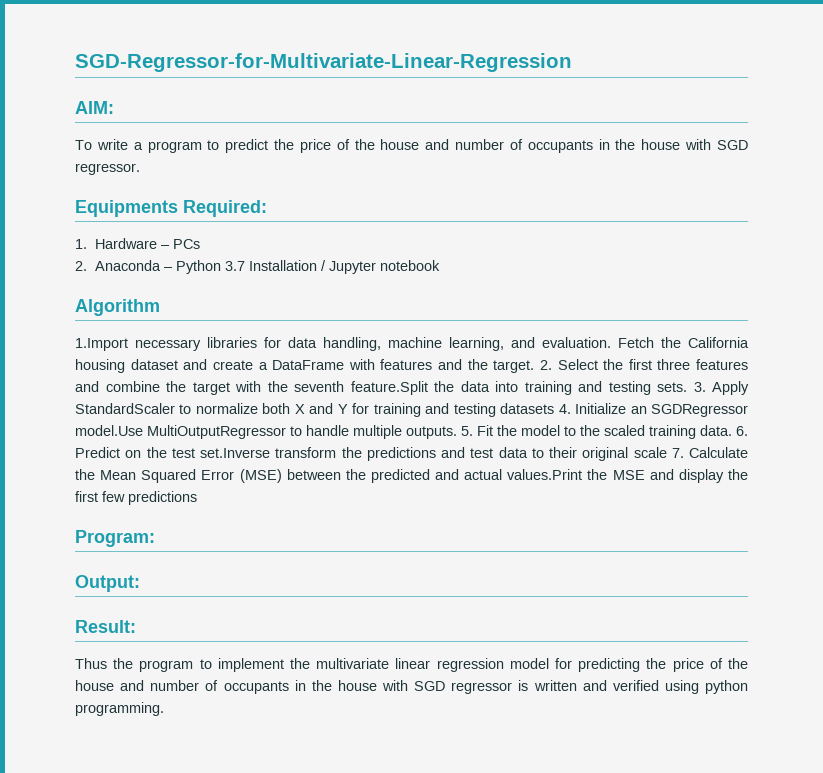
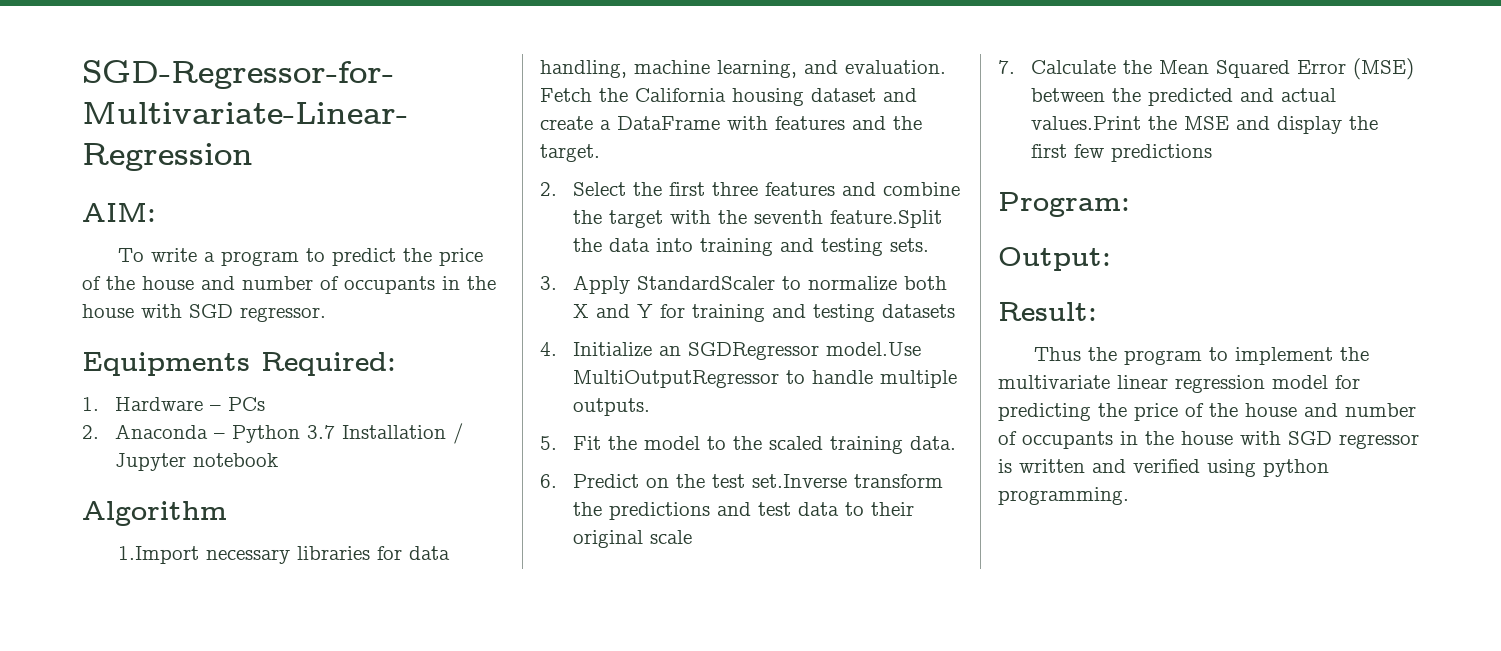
- Fetch the California housing dataset and create a DataFrame with features and the target. 2. Select the first three features and combine the target with the seventh feature.Split the data into training and testing sets. 3. Apply StandardScaler to normalize both X and Y for training and testing datasets 4. Initialize an SGDRegressor model.Use MultiOutputRegressor to handle multiple outputs. 5. Fit the model to the scaled training data. 6. Predict on the test set.Inverse transform the predictions and test data to their original scale 7. Calculate the Mean Squared Error (MSE) between the predicted and actual values.Print the MSE and display the first few predictions
+ Fetch the California housing dataset and create a DataFrame with features and the target.
+ 2. Select the first three features and combine the target with the seventh feature.Split the data into training and testing sets.
+ 3. Apply StandardScaler to normalize both X and Y for training and testing datasets
+ 4. Initialize an SGDRegressor model.Use MultiOutputRegressor to handle multiple outputs.
+ 5. Fit the model to the scaled training data.
+ 6. Predict on the test set.Inverse transform the predictions and test data to their original scale
+ 7. Calculate the Mean Squared Error (MSE) between the predicted and actual values.Print the MSE and display the first few predictions

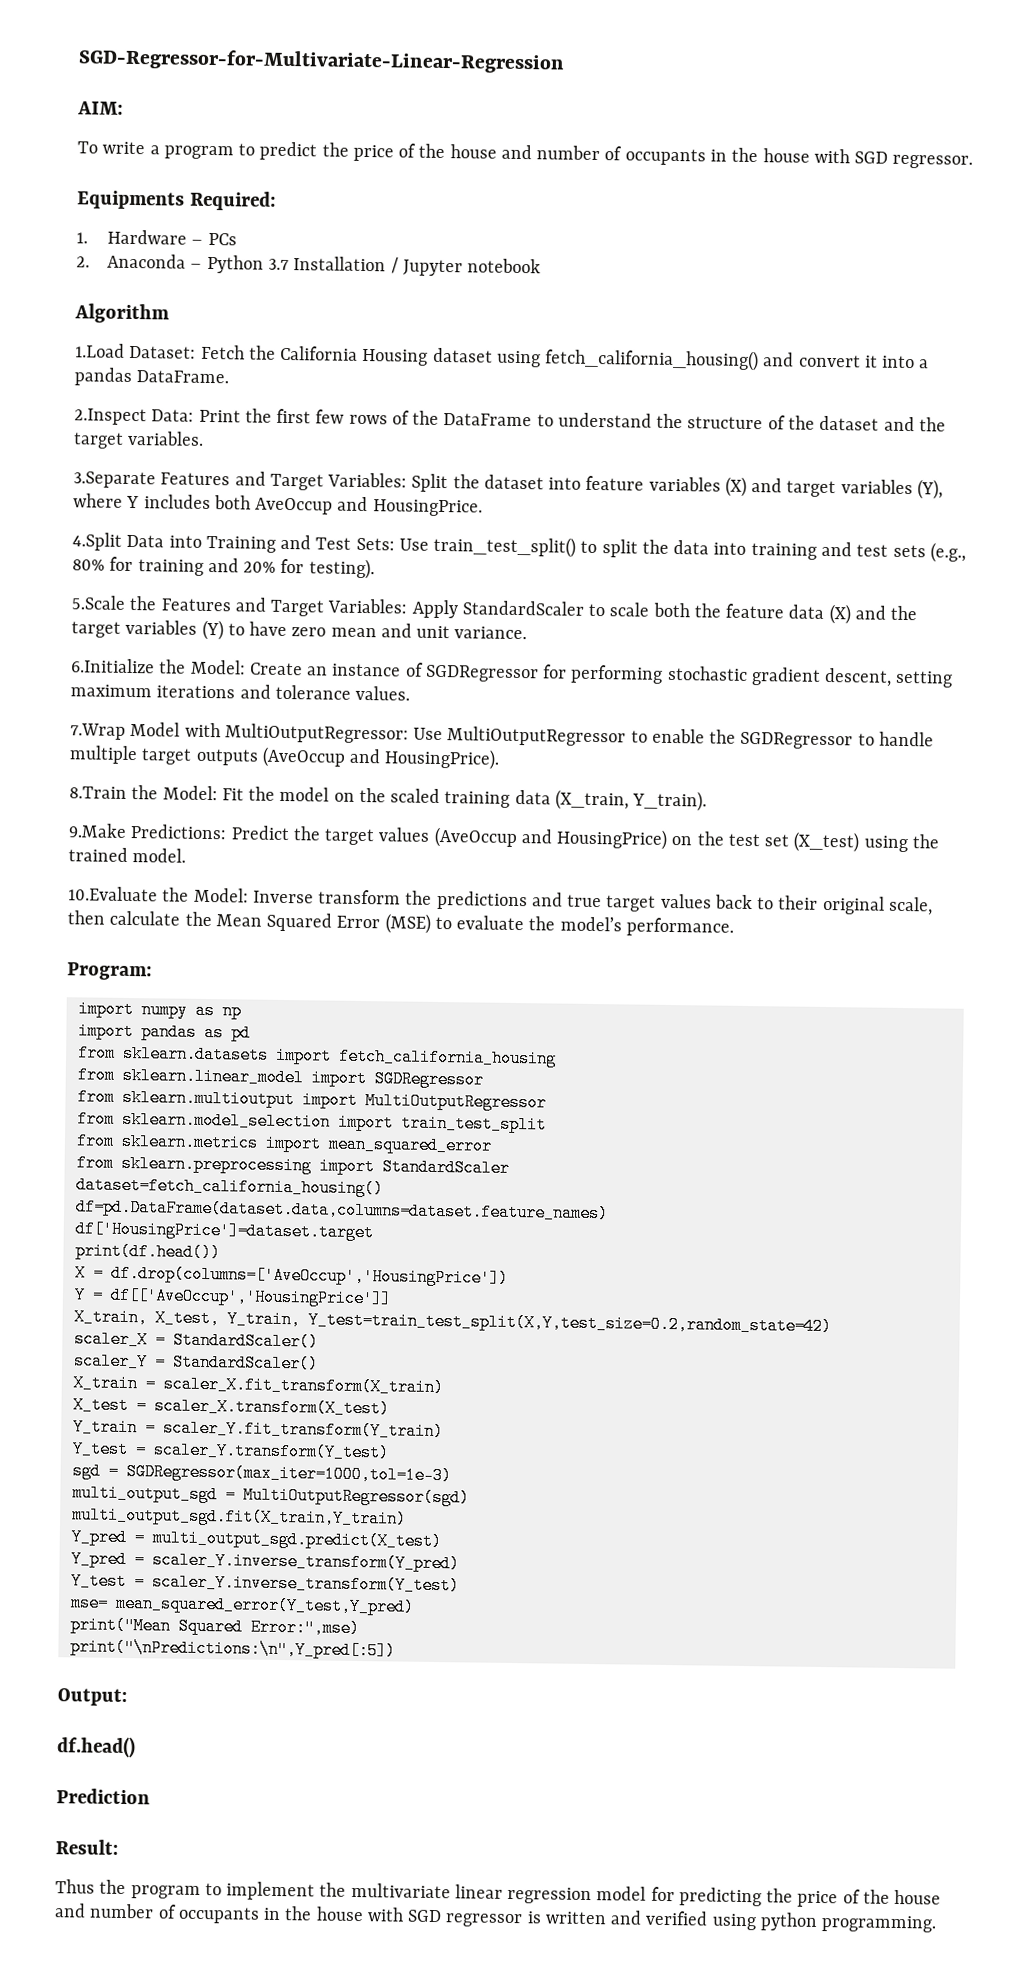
- 1.Import necessary libraries for data handling, machine learning, and evaluation. Fetch the California housing dataset and create a DataFrame with features and the target.
- 2. Select the first three features and combine the target with the seventh feature.Split the data into training and testing sets.
- 3. Apply StandardScaler to normalize both X and Y for training and testing datasets
- 4. Initialize an SGDRegressor model.Use MultiOutputRegressor to handle multiple outputs.
- 5. Fit the model to the scaled training data.
- 6. Predict on the test set.Inverse transform the predictions and test data to their original scale
- 7. Calculate the Mean Squared Error (MSE) between the predicted and actual values.Print the MSE and display the first few predictions
+ 1.Load Dataset: Fetch the California Housing dataset using fetch_california_housing() and convert it into a pandas DataFrame.
+ 2.Inspect Data: Print the first few rows of the DataFrame to understand the structure of the dataset and the target variables.
+ 3.Separate Features and Target Variables: Split the dataset into feature variables (X) and target variables (Y), where Y includes both AveOccup and HousingPrice.
+ 4.Split Data into Training and Test Sets: Use train_test_split() to split the data into training and test sets (e.g., 80% for training and 20% for testing).
+ 5.Scale the Features and Target Variables: Apply StandardScaler to scale both the feature data (X) and the target variables (Y) to have zero mean and unit variance.
+ 6.Initialize the Model: Create an instance of SGDRegressor for performing stochastic gradient descent, setting maximum iterations and tolerance values.
+ 7.Wrap Model with MultiOutputRegressor: Use MultiOutputRegressor to enable the SGDRegressor to handle multiple target outputs (AveOccup and HousingPrice).
+ 8.Train the Model: Fit the model on the scaled training data (X_train, Y_train).
+ 9.Make Predictions: Predict the target values (AveOccup and HousingPrice) on the test set (X_test) using the trained model.
+ 10.Evaluate the Model: Inverse transform the predictions and true target values back to their original scale, then calculate the Mean Squared Error (MSE) to evaluate the model’s performance.
  Program:
+ import numpy as np
+ import pandas as pd
+ from sklearn.datasets import fetch_california_housing
+ from sklearn.linear_model import SGDRegressor
+ from sklearn.multioutput import MultiOutputRegressor
+ from sklearn.model_selection import train_test_split
+ from sklearn.metrics import mean_squared_error
+ from sklearn.preprocessing import StandardScaler
+ dataset=fetch_california_housing()
+ df=pd.DataFrame(dataset.data,columns=dataset.feature_names)
+ df['HousingPrice']=dataset.target
+ print(df.head())
+ X = df.drop(columns=['AveOccup','HousingPrice'])
+ Y = df[['AveOccup','HousingPrice']]
+ X_train, X_test, Y_train, Y_test=train_test_split(X,Y,test_size=0.2,random_state=42)
+ scaler_X = StandardScaler()
+ scaler_Y = StandardScaler()
+ X_train = scaler_X.fit_transform(X_train)
+ X_test = scaler_X.transform(X_test)
+ Y_train = scaler_Y.fit_transform(Y_train)
+ Y_test = scaler_Y.transform(Y_test)
+ sgd = SGDRegressor(max_iter=1000,tol=1e-3)
+ multi_output_sgd = MultiOutputRegressor(sgd)
+ multi_output_sgd.fit(X_train,Y_train)
+ Y_pred = multi_output_sgd.predict(X_test)
+ Y_pred = scaler_Y.inverse_transform(Y_pred)
+ Y_test = scaler_Y.inverse_transform(Y_test)
+ mse= mean_squared_error(Y_test,Y_pred)
+ print("Mean Squared Error:",mse)
+ print("\nPredictions:\n",Y_pred[:5])
+ df.head()
+ Prediction

